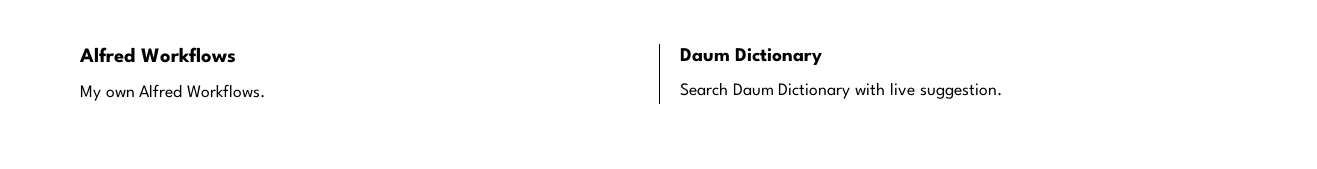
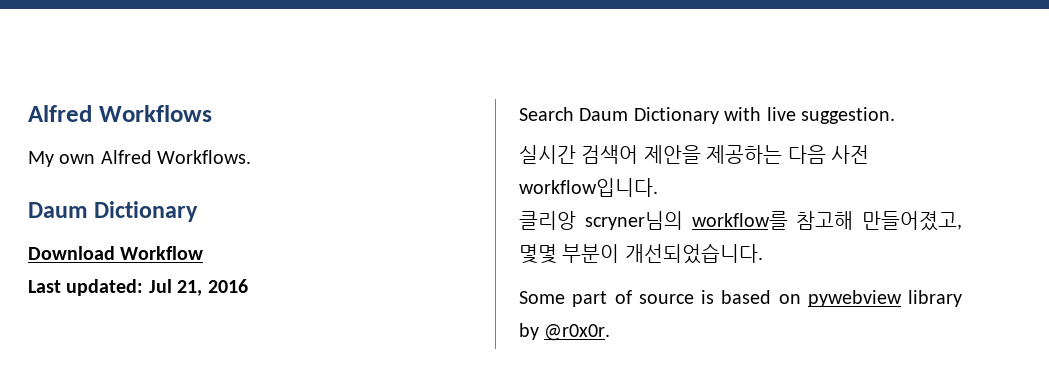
+ Download Workflow
+ Last updated: Jul 21, 2016
+ 실시간 검색어 제안을 제공하는 다음 사전 workflow입니다.
+ 클리앙 scryner님의 workflow를 참고해 만들어졌고, 몇몇 부분이 개선되었습니다.
+ Some part of source is based on pywebview library by @r0x0r.

